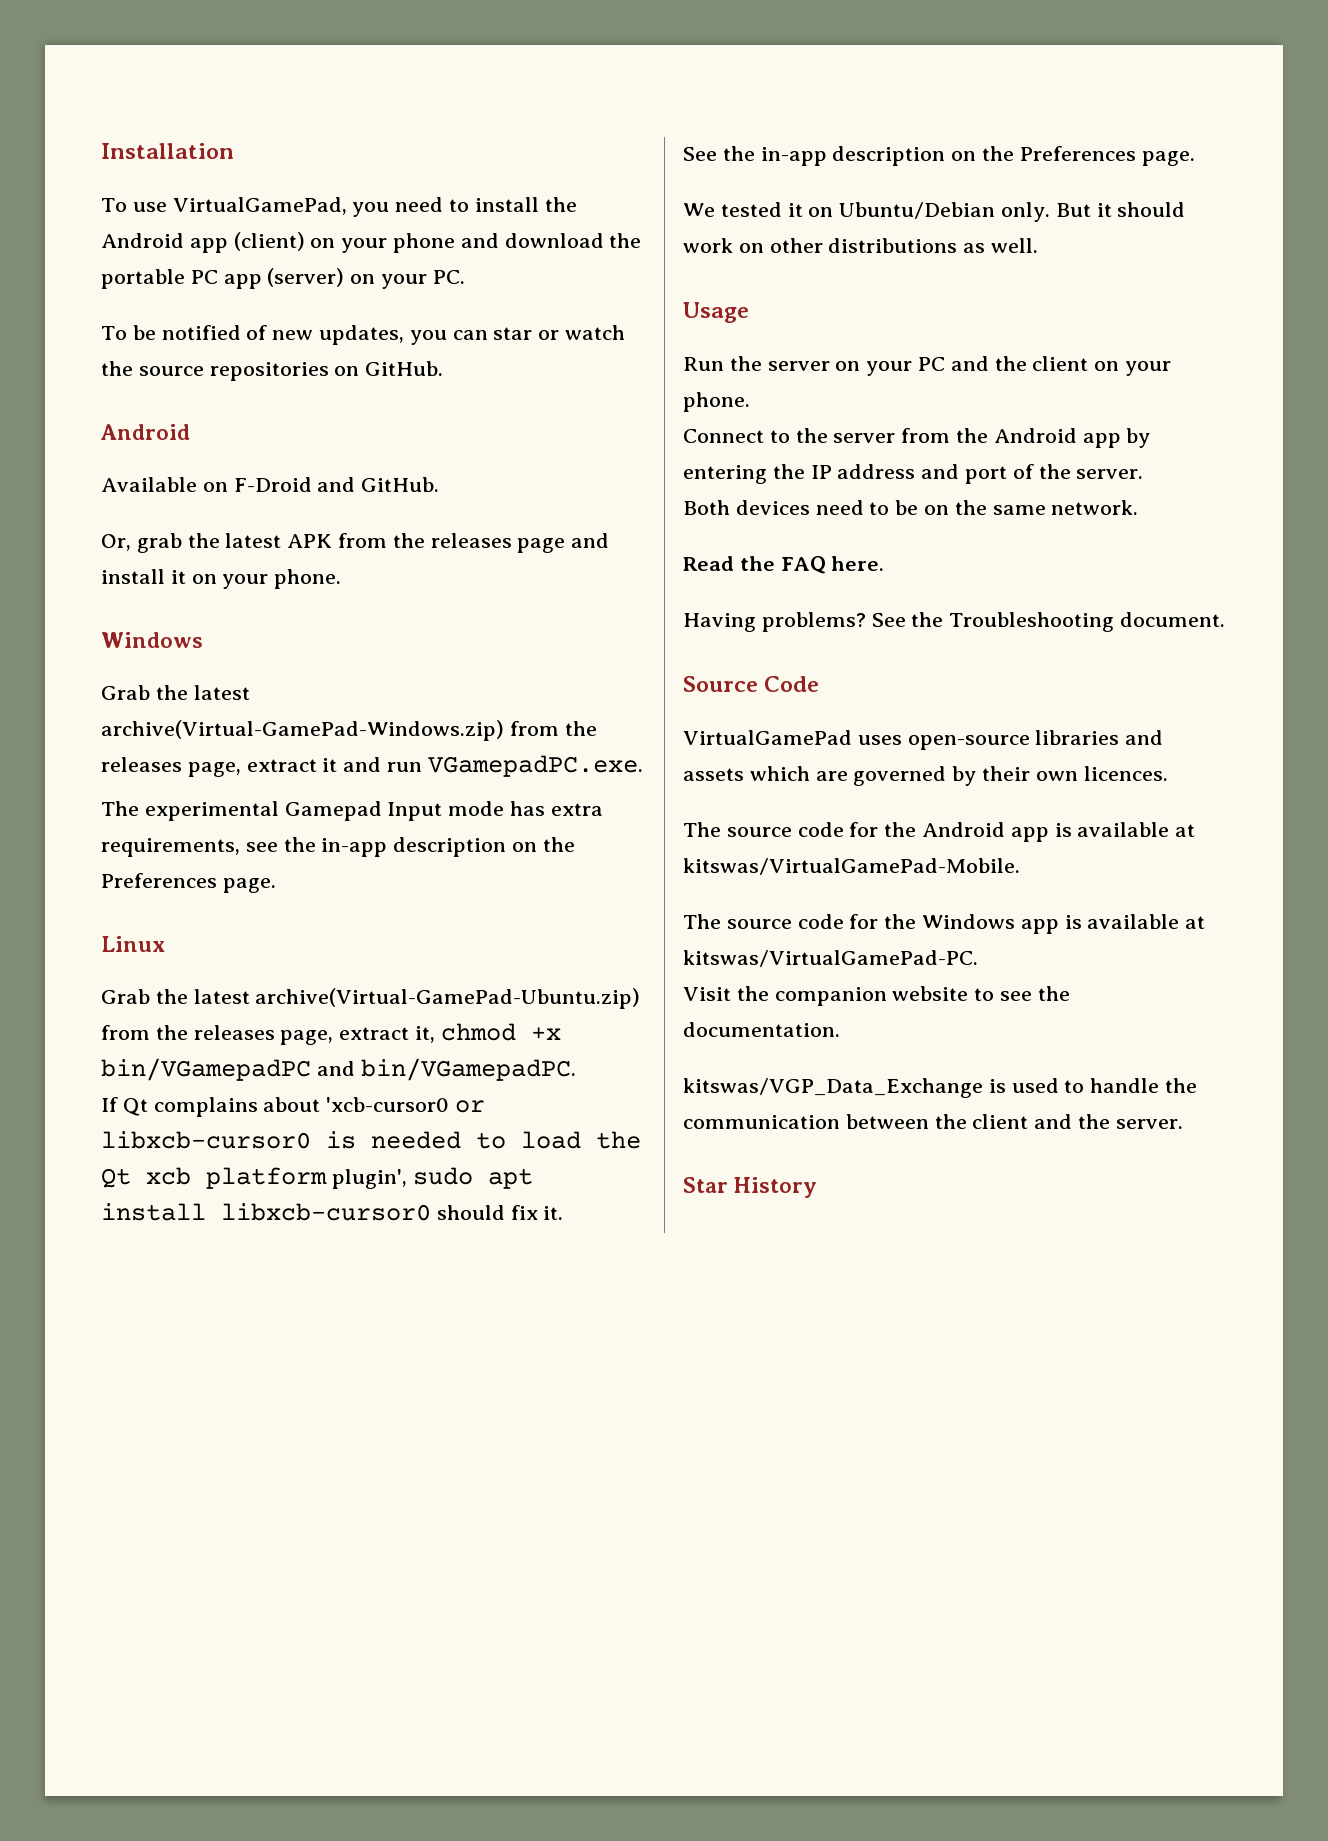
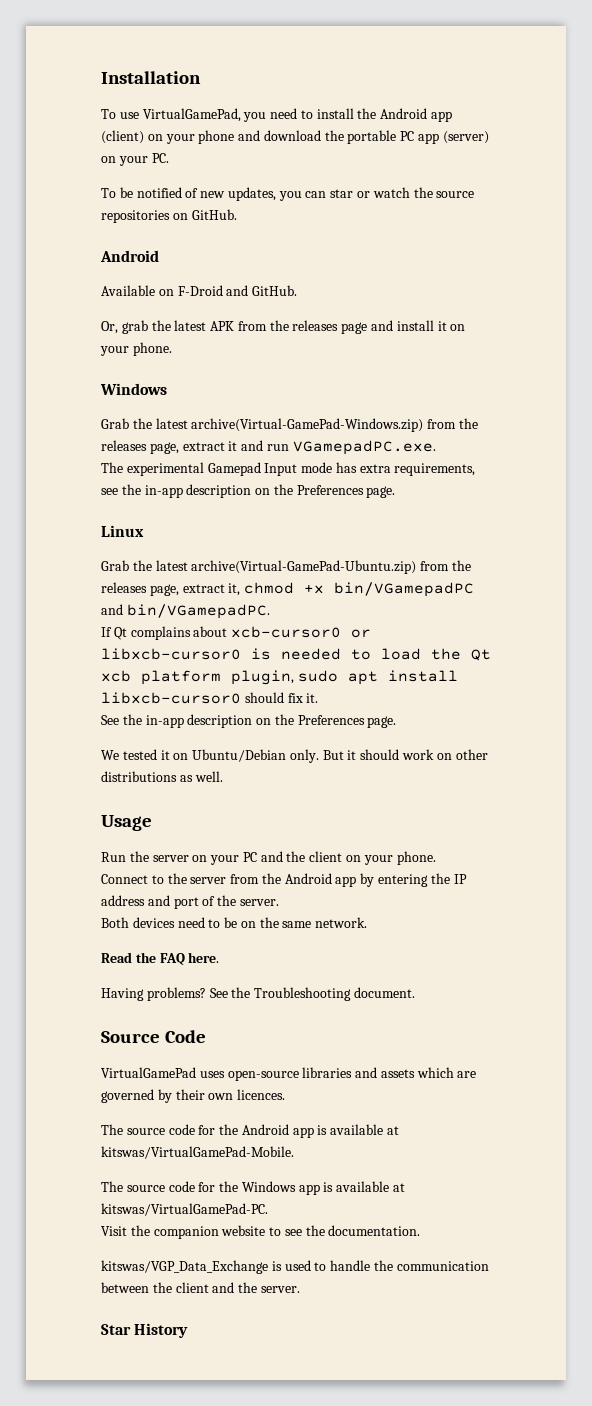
- If Qt complains about 'xcb-cursor0 or libxcb-cursor0 is needed to load the Qt xcb platform plugin', sudo apt install libxcb-cursor0 should fix it.
+ If Qt complains about xcb-cursor0 or libxcb-cursor0 is needed to load the Qt xcb platform plugin, sudo apt install libxcb-cursor0 should fix it.

